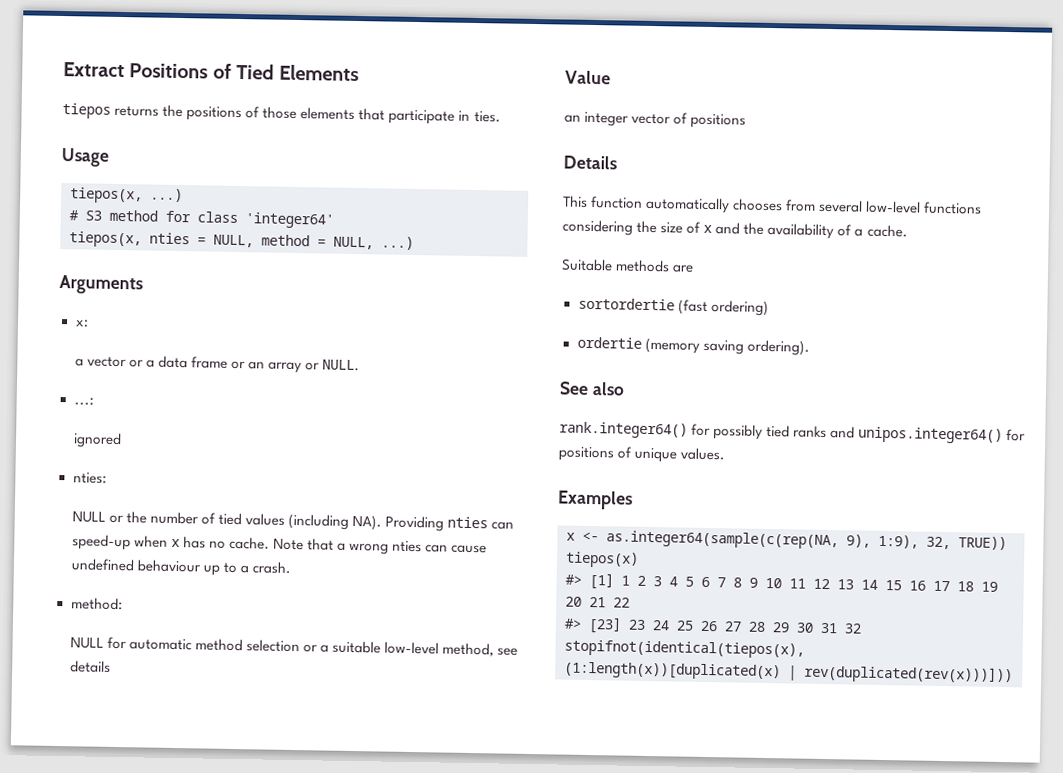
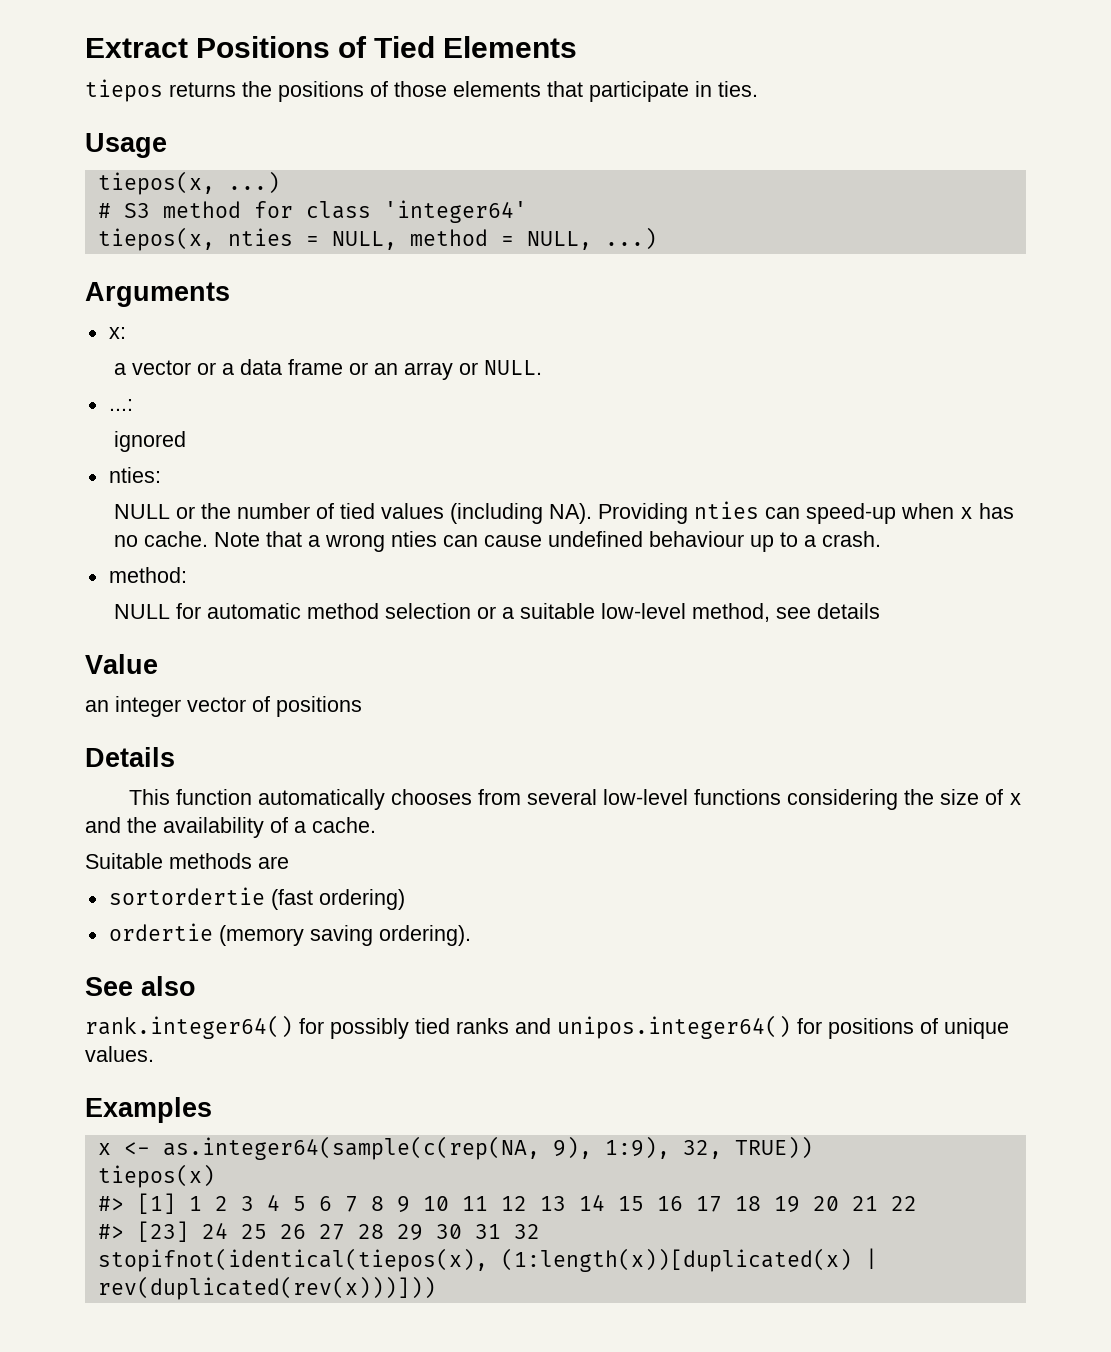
- #> [23] 23 24 25 26 27 28 29 30 31 32
+ #> [23] 24 25 26 27 28 29 30 31 32

